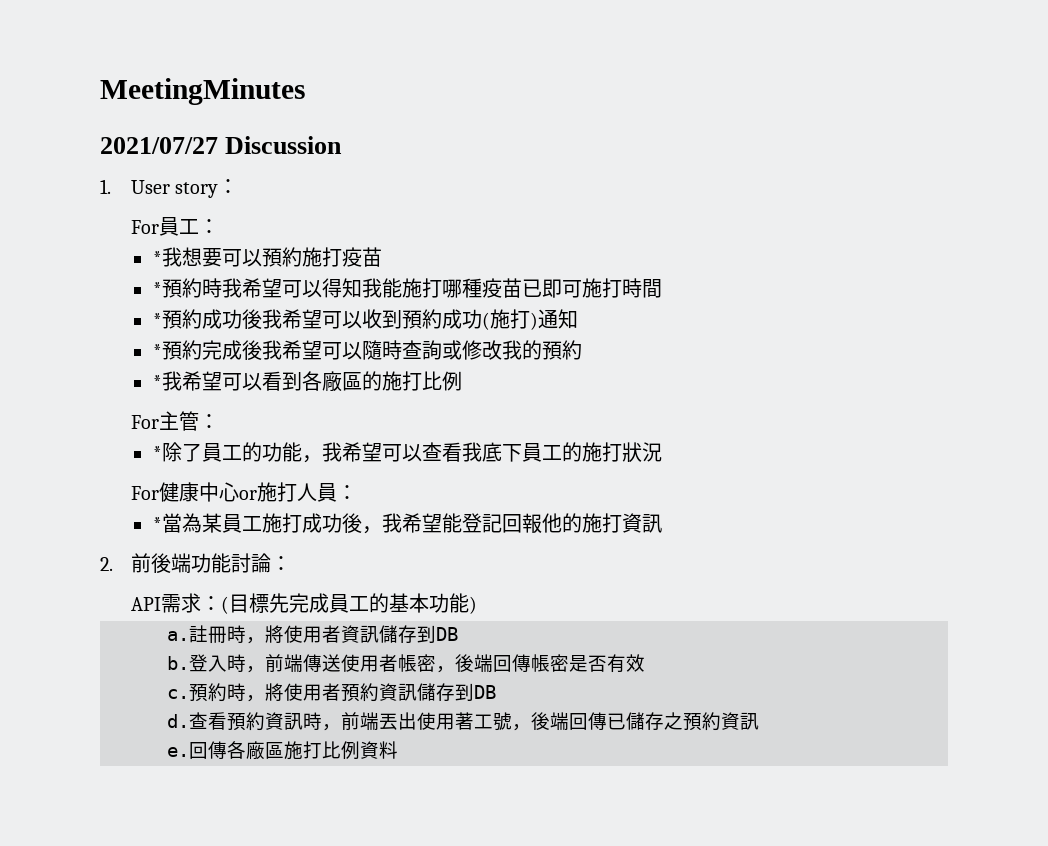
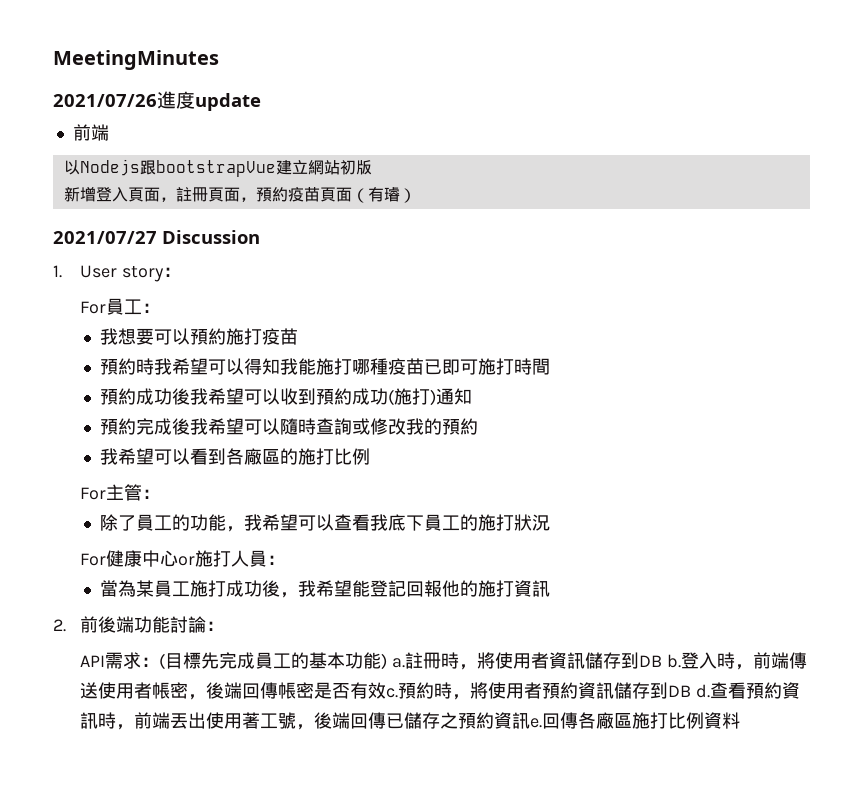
+ 2021/07/26進度update
+ 前端
+ 以Nodejs跟bootstrapVue建立網站初版
+ 新增登入頁面，註冊頁面，預約疫苗頁面（有璿）
- *我想要可以預約施打疫苗
+ 我想要可以預約施打疫苗
- *預約時我希望可以得知我能施打哪種疫苗已即可施打時間
+ 預約時我希望可以得知我能施打哪種疫苗已即可施打時間
- *預約成功後我希望可以收到預約成功(施打)通知
+ 預約成功後我希望可以收到預約成功(施打)通知
- *預約完成後我希望可以隨時查詢或修改我的預約
+ 預約完成後我希望可以隨時查詢或修改我的預約
- *我希望可以看到各廠區的施打比例
+ 我希望可以看到各廠區的施打比例
- *除了員工的功能，我希望可以查看我底下員工的施打狀況
+ 除了員工的功能，我希望可以查看我底下員工的施打狀況
- *當為某員工施打成功後，我希望能登記回報他的施打資訊
+ 當為某員工施打成功後，我希望能登記回報他的施打資訊
- API需求：(目標先完成員工的基本功能)
- a.
+ API需求：(目標先完成員工的基本功能) a.
- 註冊時，將使用者資訊儲存到DB
- b.
+ 註冊時，將使用者資訊儲存到DB b.
- 登入時，前端傳送使用者帳密，後端回傳帳密是否有效
- c.
+ 登入時，前端傳送使用者帳密，後端回傳帳密是否有效c.
- 預約時，將使用者預約資訊儲存到DB
- d.
+ 預約時，將使用者預約資訊儲存到DB d.
- 查看預約資訊時，前端丟出使用著工號，後端回傳已儲存之預約資訊
- e.
+ 查看預約資訊時，前端丟出使用著工號，後端回傳已儲存之預約資訊e.

